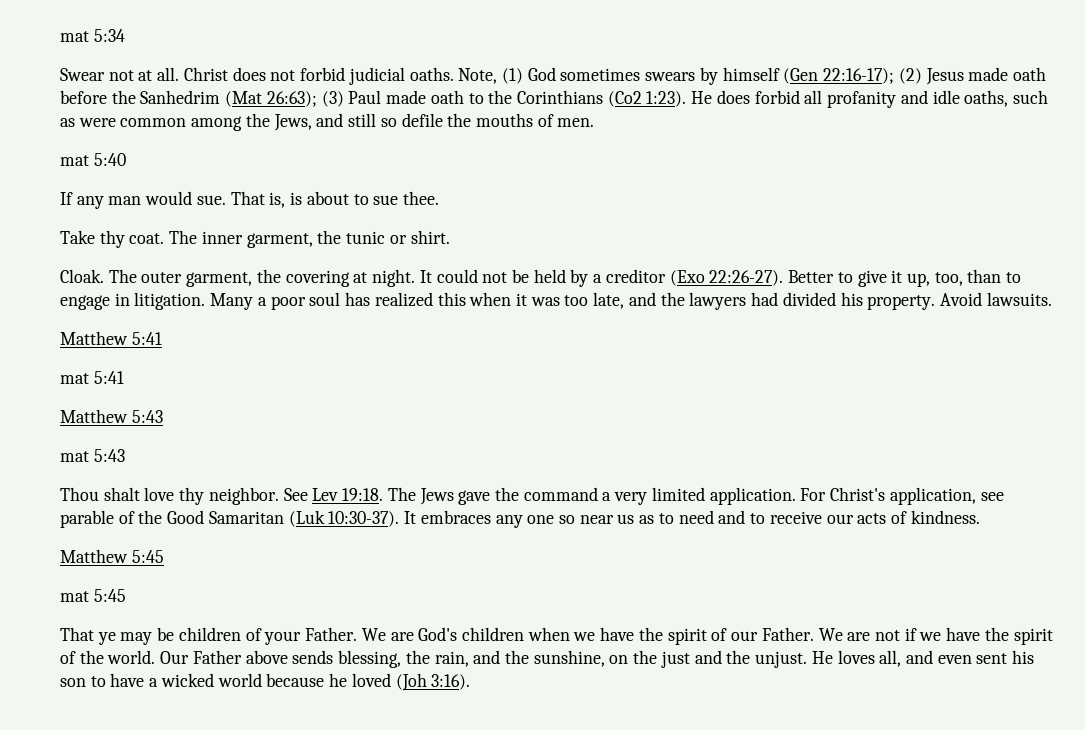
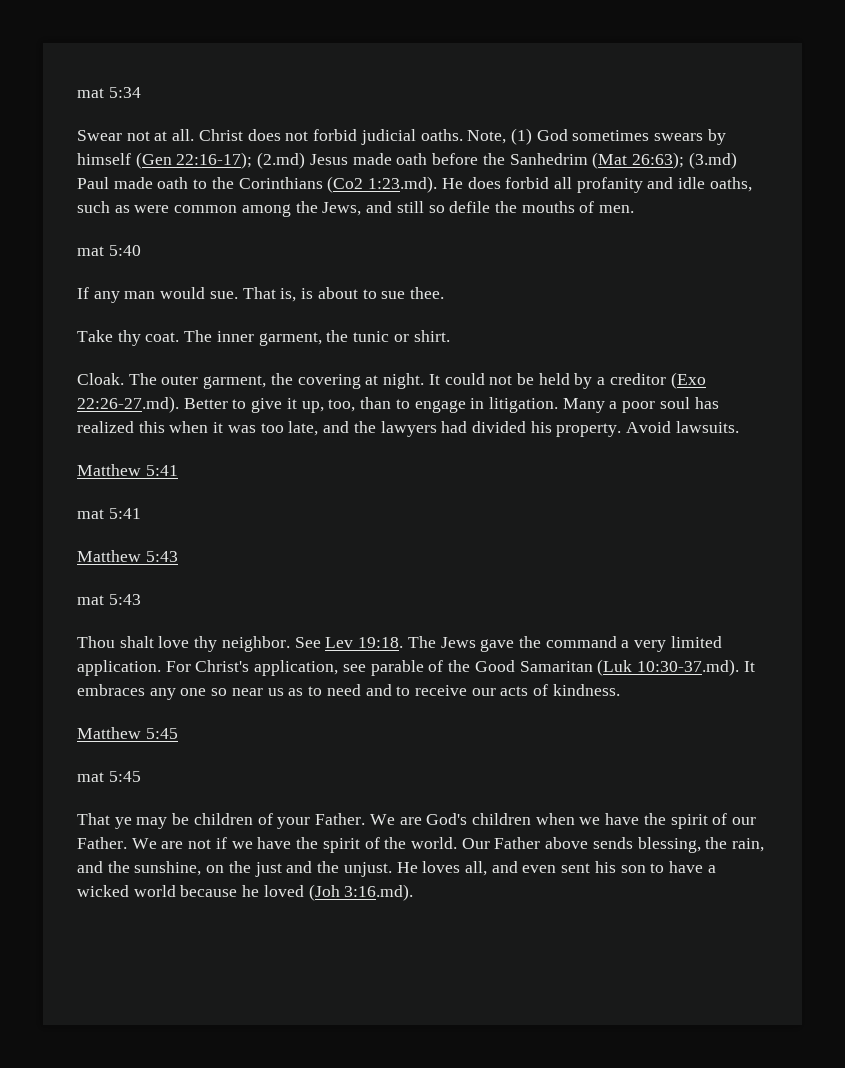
- Note, (1) God sometimes swears by himself (Gen 22:16-17); (2) Jesus made oath before the Sanhedrim (Mat 26:63); (3) Paul made oath to the Corinthians (Co2 1:23). He does forbid all profanity and idle oaths, such as were common among the Jews, and still so defile the mouths of men.
+ Note, (1) God sometimes swears by himself (Gen 22:16-17); (2.md) Jesus made oath before the Sanhedrim (Mat 26:63); (3.md) Paul made oath to the Corinthians (Co2 1:23.md). He does forbid all profanity and idle oaths, such as were common among the Jews, and still so defile the mouths of men.
- It could not be held by a creditor (Exo 22:26-27). Better to give it up, too, than to engage in litigation.
+ It could not be held by a creditor (Exo 22:26-27.md). Better to give it up, too, than to engage in litigation.
- For Christ's application, see parable of the Good Samaritan (Luk 10:30-37). It embraces any one so near us as to need and to receive our acts of kindness.
+ For Christ's application, see parable of the Good Samaritan (Luk 10:30-37.md). It embraces any one so near us as to need and to receive our acts of kindness.
- He loves all, and even sent his son to have a wicked world because he loved (Joh 3:16).
+ He loves all, and even sent his son to have a wicked world because he loved (Joh 3:16.md).

